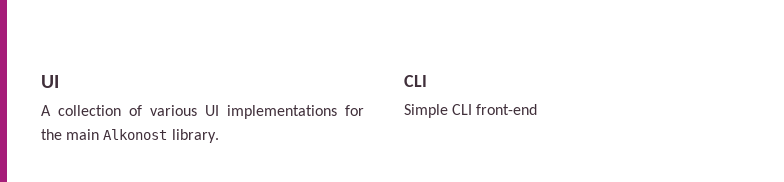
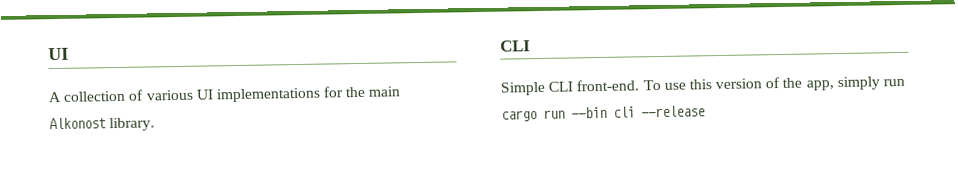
- Simple CLI front-end
+ Simple CLI front-end. To use this version of the app, simply run cargo run --bin cli --release

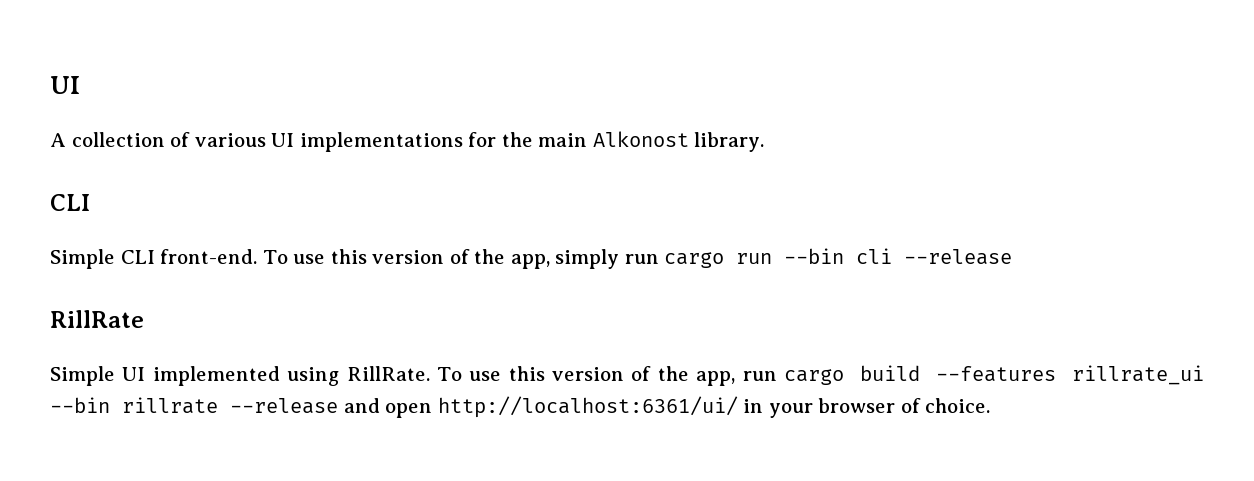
+ RillRate
+ Simple UI implemented using RillRate. To use this version of the app, run cargo build --features rillrate_ui --bin rillrate --release and open http://localhost:6361/ui/ in your browser of choice.

